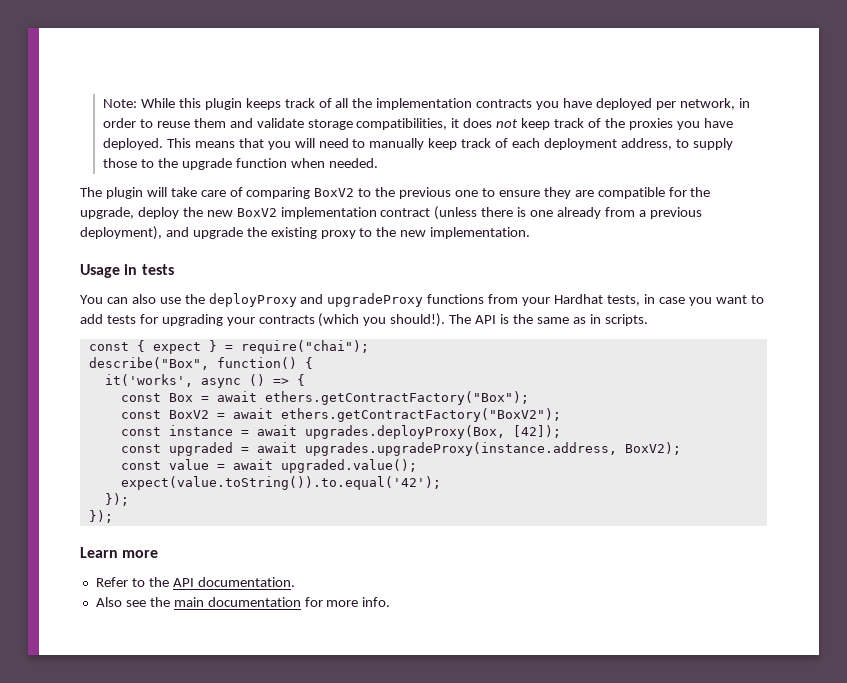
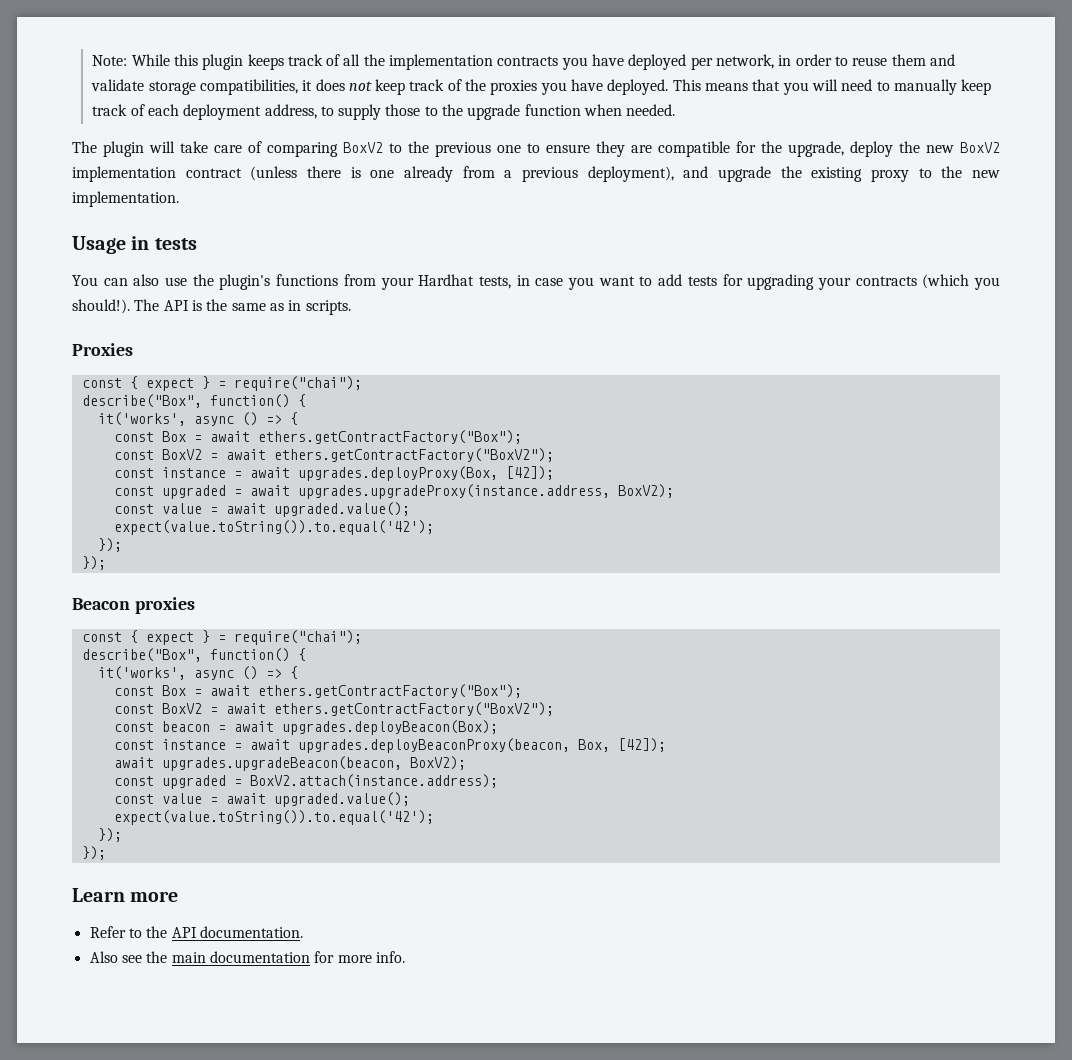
- You can also use the deployProxy and upgradeProxy functions from your Hardhat tests, in case you want to add tests for upgrading your contracts (which you should!).
+ You can also use the plugin's functions from your Hardhat tests, in case you want to add tests for upgrading your contracts (which you should!).
+ Proxies
+ Beacon proxies
+ const { expect } = require("chai");
+ describe("Box", function() {
+ it('works', async () => {
+ const Box = await ethers.getContractFactory("Box");
+ const BoxV2 = await ethers.getContractFactory("BoxV2");
+ const beacon = await upgrades.deployBeacon(Box);
+ const instance = await upgrades.deployBeaconProxy(beacon, Box, [42]);
+ await upgrades.upgradeBeacon(beacon, BoxV2);
+ const upgraded = BoxV2.attach(instance.address);
+ const value = await upgraded.value();
+ expect(value.toString()).to.equal('42');
+ });
+ });

